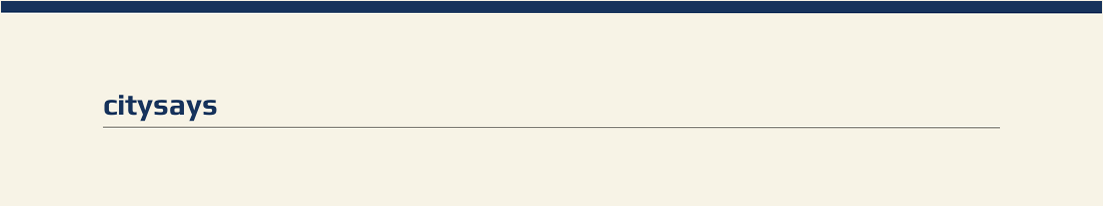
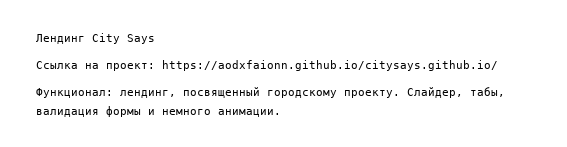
- citysays
+ Лендинг City Says
+ Ссылка на проект: https://aodxfaionn.github.io/citysays.github.io/
+ Функционал: лендинг, посвященный городскому проекту. Слайдер, табы, валидация формы и немного анимации.

